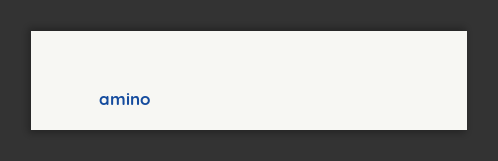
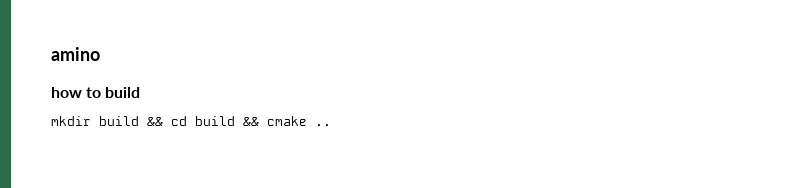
+ how to build
+ mkdir build && cd build && cmake ..

